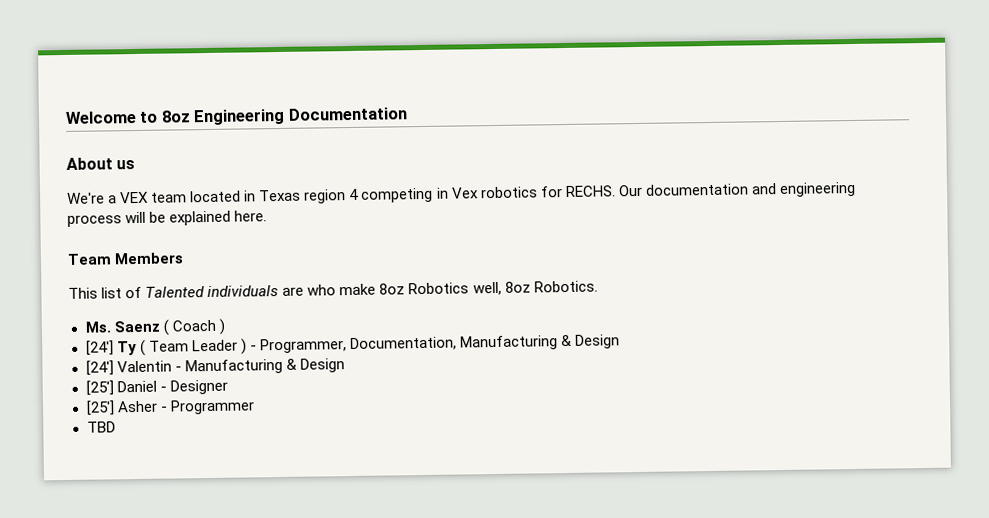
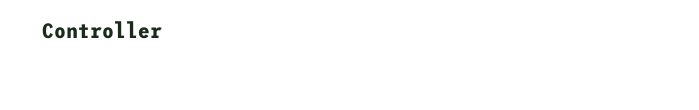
- Welcome to 8oz Engineering Documentation
- About us
- We're a VEX team located in Texas region 4 competing in Vex robotics for RECHS. Our documentation and engineering process will be explained here.
- Team Members
- This list of Talented individuals are who make 8oz Robotics well, 8oz Robotics.
- Ms. Saenz ( Coach )
- [24'] Ty ( Team Leader ) - Programmer, Documentation, Manufacturing & Design
- [24'] Valentin - Manufacturing & Design
- [25'] Daniel - Designer
- [25'] Asher - Programmer
- TBD
+ Controller

